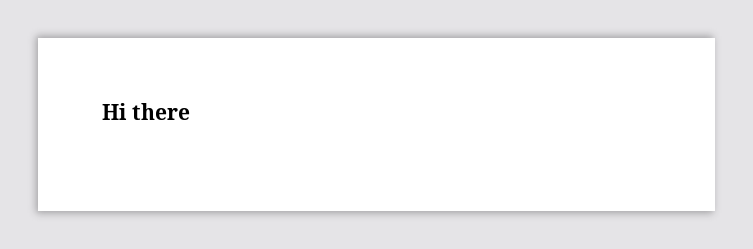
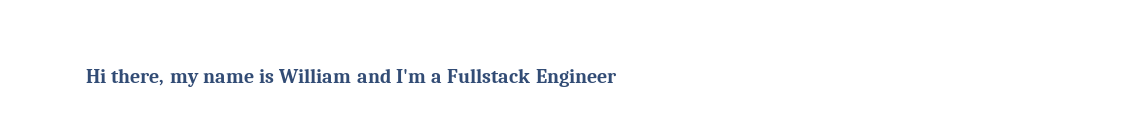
- Hi there
+ Hi there, my name is William and I'm a Fullstack Engineer

